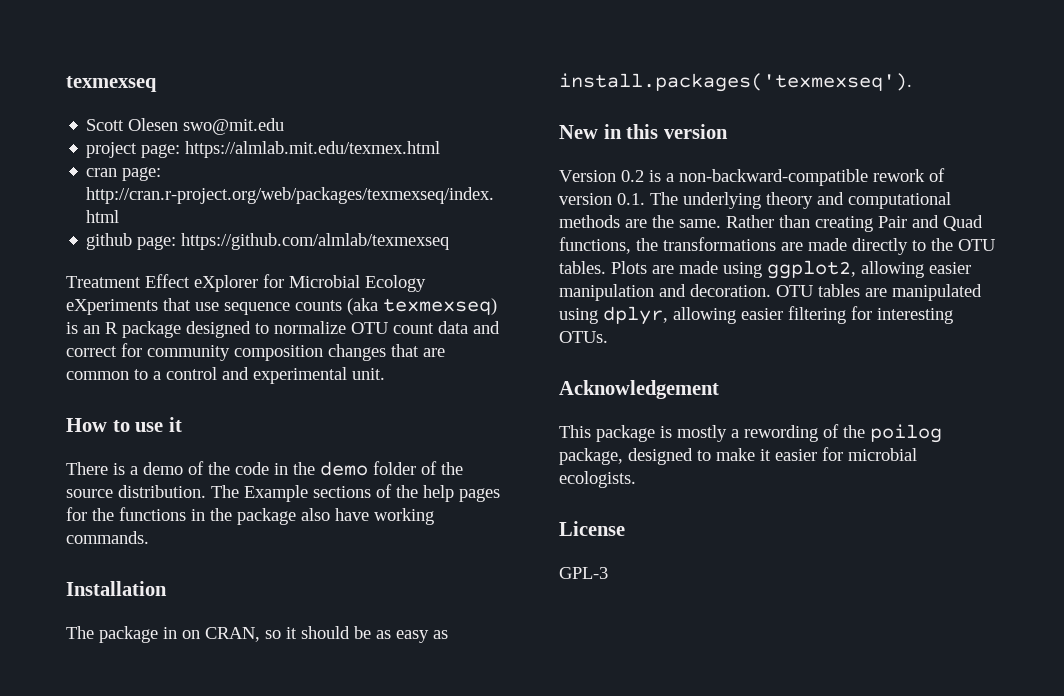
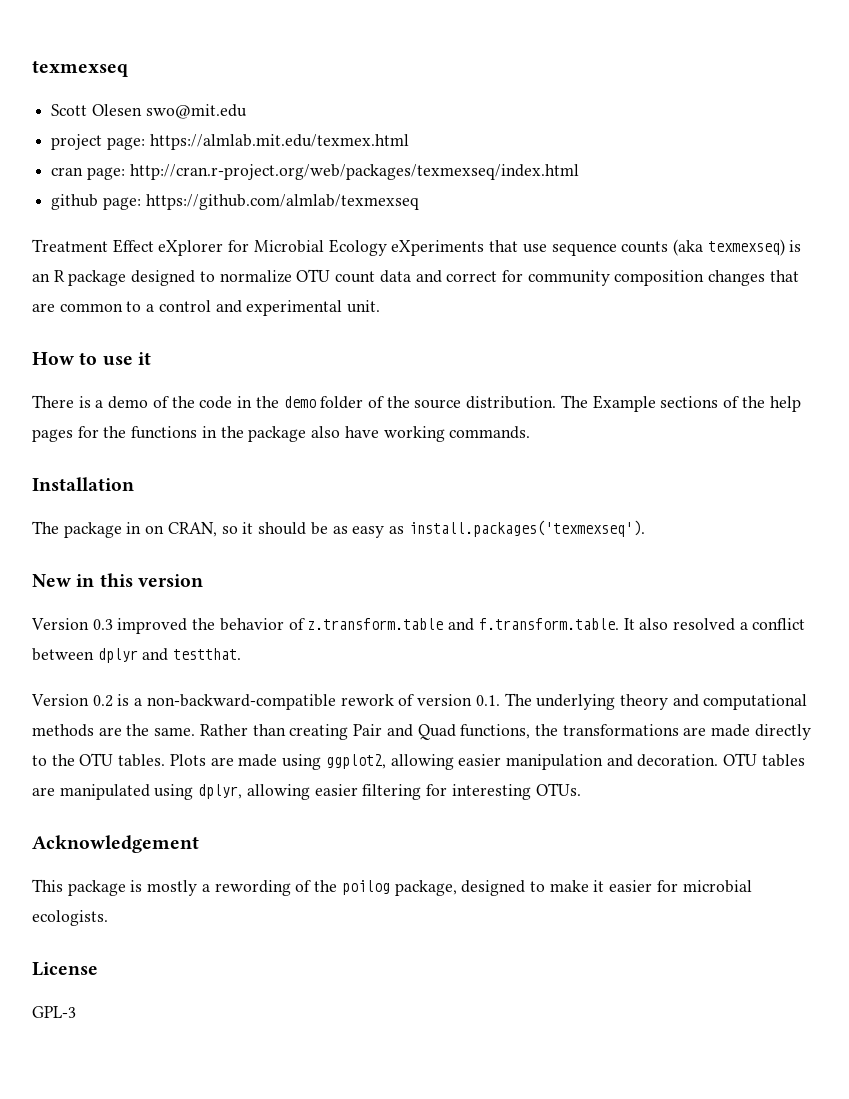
+ Version 0.3 improved the behavior of z.transform.table and f.transform.table. It also resolved a conflict between dplyr and testthat.

